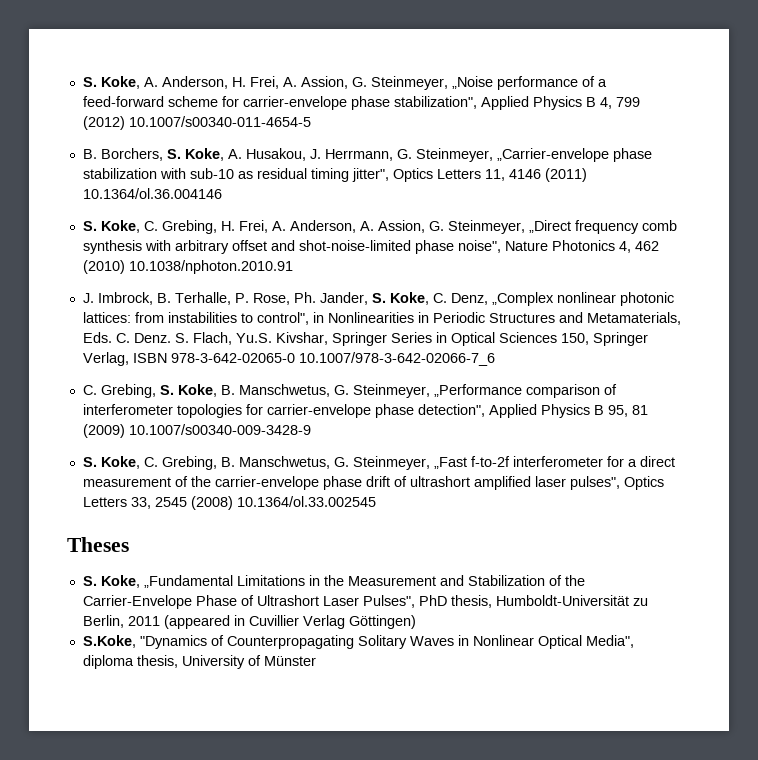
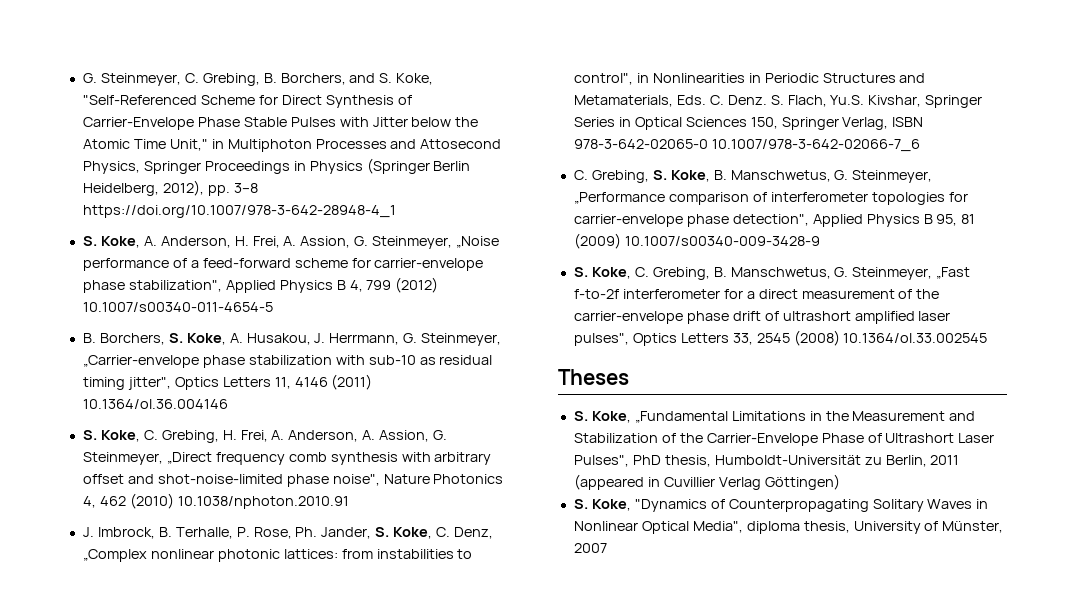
+ G. Steinmeyer, C. Grebing, B. Borchers, and S. Koke, "Self-Referenced Scheme for Direct Synthesis of Carrier-Envelope Phase Stable Pulses with Jitter below the Atomic Time Unit," in Multiphoton Processes and Attosecond Physics, Springer Proceedings in Physics (Springer Berlin Heidelberg, 2012), pp. 3–8 https://doi.org/10.1007/978-3-642-28948-4_1
- S.Koke, "Dynamics of Counterpropagating Solitary Waves in Nonlinear Optical Media", diploma thesis, University of Münster
+ S. Koke, "Dynamics of Counterpropagating Solitary Waves in Nonlinear Optical Media", diploma thesis, University of Münster, 2007

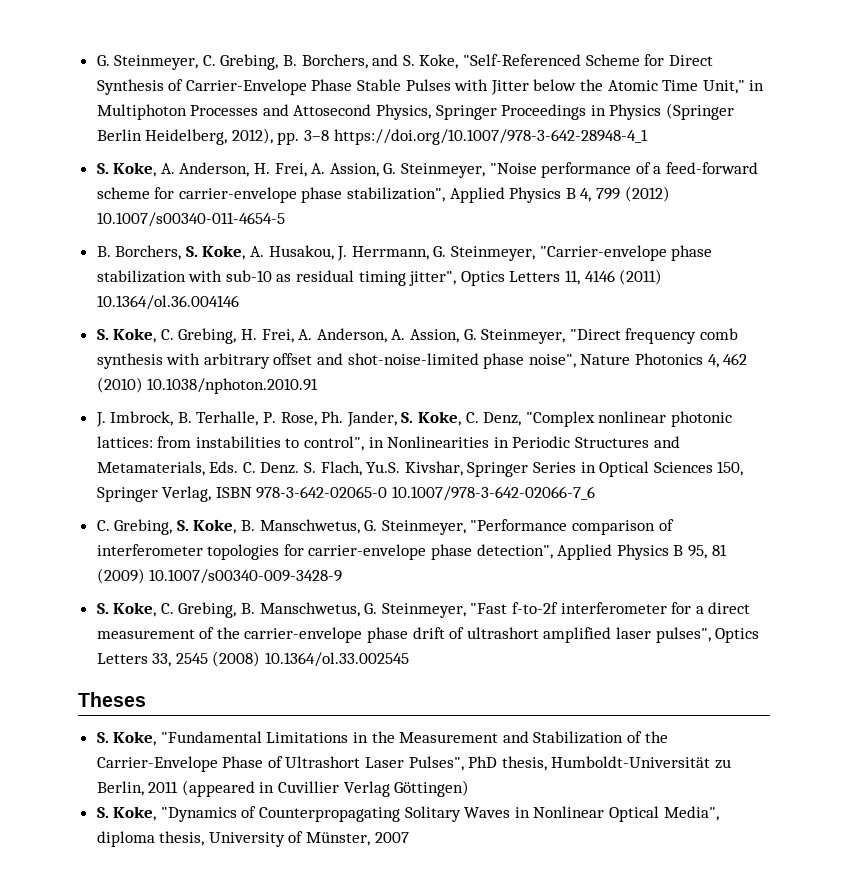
- S. Koke, A. Anderson, H. Frei, A. Assion, G. Steinmeyer, „Noise performance of a feed-forward scheme for carrier-envelope phase stabilization", Applied Physics B 4, 799 (2012) 10.1007/s00340-011-4654-5
+ S. Koke, A. Anderson, H. Frei, A. Assion, G. Steinmeyer, "Noise performance of a feed-forward scheme for carrier-envelope phase stabilization", Applied Physics B 4, 799 (2012) 10.1007/s00340-011-4654-5
- B. Borchers, S. Koke, A. Husakou, J. Herrmann, G. Steinmeyer, „Carrier-envelope phase stabilization with sub-10 as residual timing jitter", Optics Letters 11, 4146 (2011) 10.1364/ol.36.004146
+ B. Borchers, S. Koke, A. Husakou, J. Herrmann, G. Steinmeyer, "Carrier-envelope phase stabilization with sub-10 as residual timing jitter", Optics Letters 11, 4146 (2011) 10.1364/ol.36.004146
- S. Koke, C. Grebing, H. Frei, A. Anderson, A. Assion, G. Steinmeyer, „Direct frequency comb synthesis with arbitrary offset and shot-noise-limited phase noise", Nature Photonics 4, 462 (2010) 10.1038/nphoton.2010.91
+ S. Koke, C. Grebing, H. Frei, A. Anderson, A. Assion, G. Steinmeyer, "Direct frequency comb synthesis with arbitrary offset and shot-noise-limited phase noise", Nature Photonics 4, 462 (2010) 10.1038/nphoton.2010.91
- J. Imbrock, B. Terhalle, P. Rose, Ph. Jander, S. Koke, C. Denz, „Complex nonlinear photonic lattices: from instabilities to control", in Nonlinearities in Periodic Structures and Metamaterials, Eds. C. Denz.
+ J. Imbrock, B. Terhalle, P. Rose, Ph. Jander, S. Koke, C. Denz, "Complex nonlinear photonic lattices: from instabilities to control", in Nonlinearities in Periodic Structures and Metamaterials, Eds. C. Denz.
- C. Grebing, S. Koke, B. Manschwetus, G. Steinmeyer, „Performance comparison of interferometer topologies for carrier-envelope phase detection", Applied Physics B 95, 81 (2009) 10.1007/s00340-009-3428-9
+ C. Grebing, S. Koke, B. Manschwetus, G. Steinmeyer, "Performance comparison of interferometer topologies for carrier-envelope phase detection", Applied Physics B 95, 81 (2009) 10.1007/s00340-009-3428-9
- S. Koke, C. Grebing, B. Manschwetus, G. Steinmeyer, „Fast f-to-2f interferometer for a direct measurement of the carrier-envelope phase drift of ultrashort amplified laser pulses", Optics Letters 33, 2545 (2008) 10.1364/ol.33.002545
+ S. Koke, C. Grebing, B. Manschwetus, G. Steinmeyer, "Fast f-to-2f interferometer for a direct measurement of the carrier-envelope phase drift of ultrashort amplified laser pulses", Optics Letters 33, 2545 (2008) 10.1364/ol.33.002545
- S. Koke, „Fundamental Limitations in the Measurement and Stabilization of the Carrier-Envelope Phase of Ultrashort Laser Pulses", PhD thesis, Humboldt-Universität zu Berlin, 2011 (appeared in Cuvillier Verlag Göttingen)
+ S. Koke, "Fundamental Limitations in the Measurement and Stabilization of the Carrier-Envelope Phase of Ultrashort Laser Pulses", PhD thesis, Humboldt-Universität zu Berlin, 2011 (appeared in Cuvillier Verlag Göttingen)

